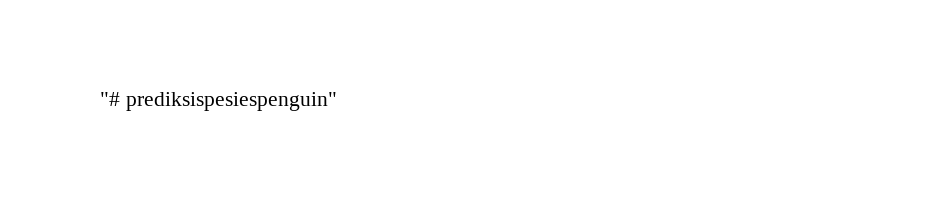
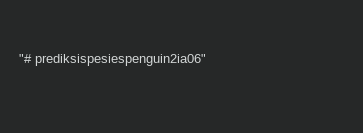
- "# prediksispesiespenguin"
+ "# prediksispesiespenguin2ia06"

